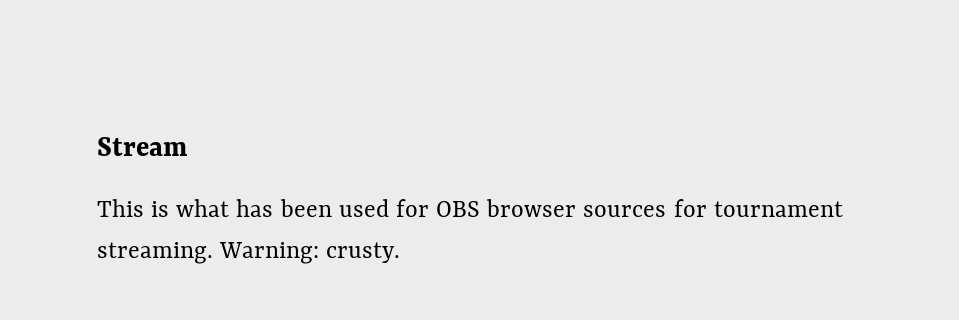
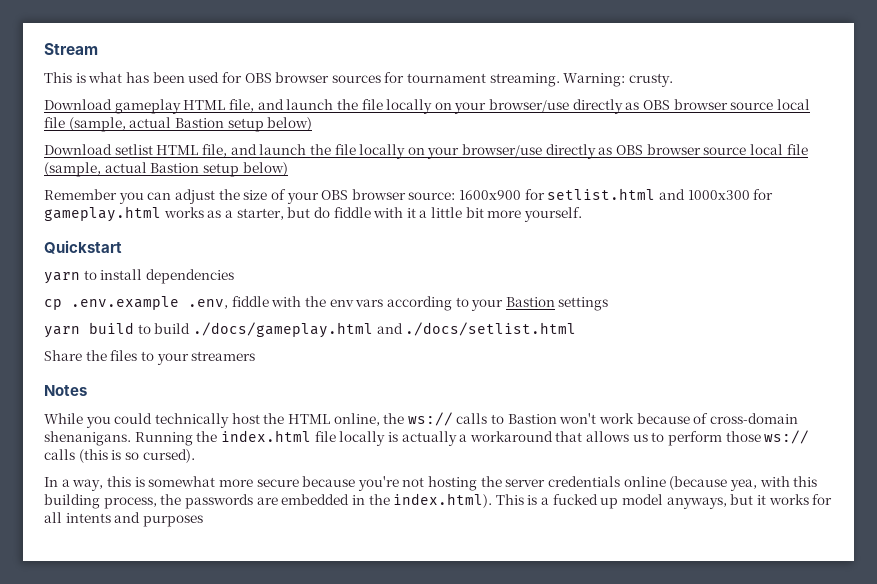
+ Download gameplay HTML file, and launch the file locally on your browser/use directly as OBS browser source local file (sample, actual Bastion setup below)
+ Download setlist HTML file, and launch the file locally on your browser/use directly as OBS browser source local file (sample, actual Bastion setup below)
+ Remember you can adjust the size of your OBS browser source: 1600x900 for setlist.html and 1000x300 for gameplay.html works as a starter, but do fiddle with it a little bit more yourself.
+ Quickstart
+ yarn to install dependencies
+ cp .env.example .env, fiddle with the env vars according to your Bastion settings
+ yarn build to build ./docs/gameplay.html and ./docs/setlist.html
+ Share the files to your streamers
+ Notes
+ While you could technically host the HTML online, the ws:// calls to Bastion won't work because of cross-domain shenanigans. Running the index.html file locally is actually a workaround that allows us to perform those ws:// calls (this is so cursed).
+ In a way, this is somewhat more secure because you're not hosting the server credentials online (because yea, with this building process, the passwords are embedded in the index.html). This is a fucked up model anyways, but it works for all intents and purposes

